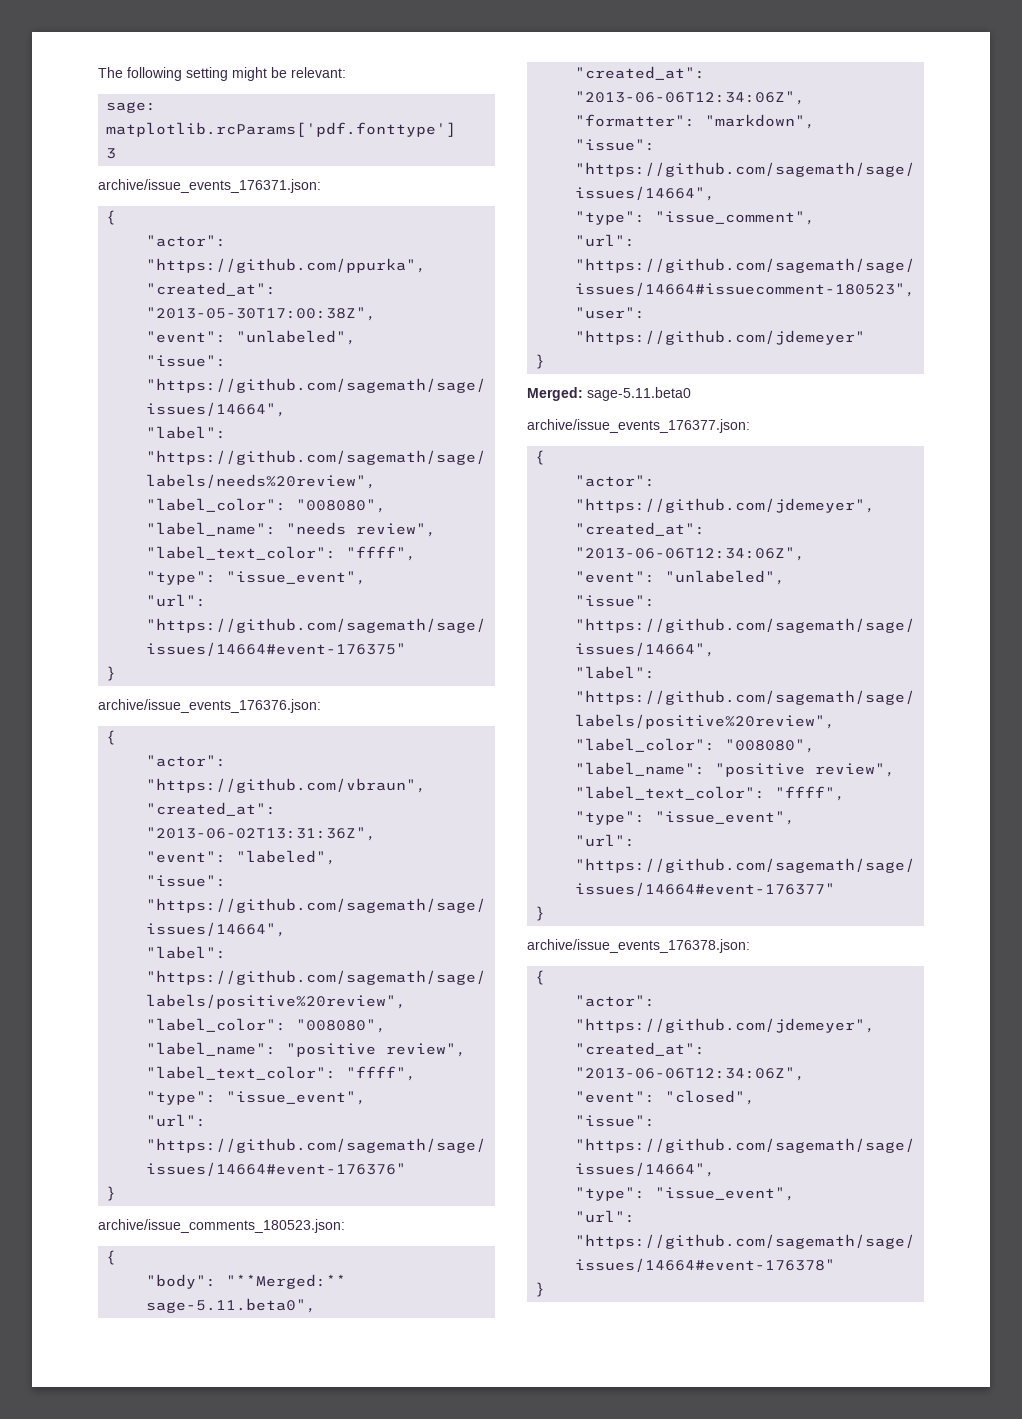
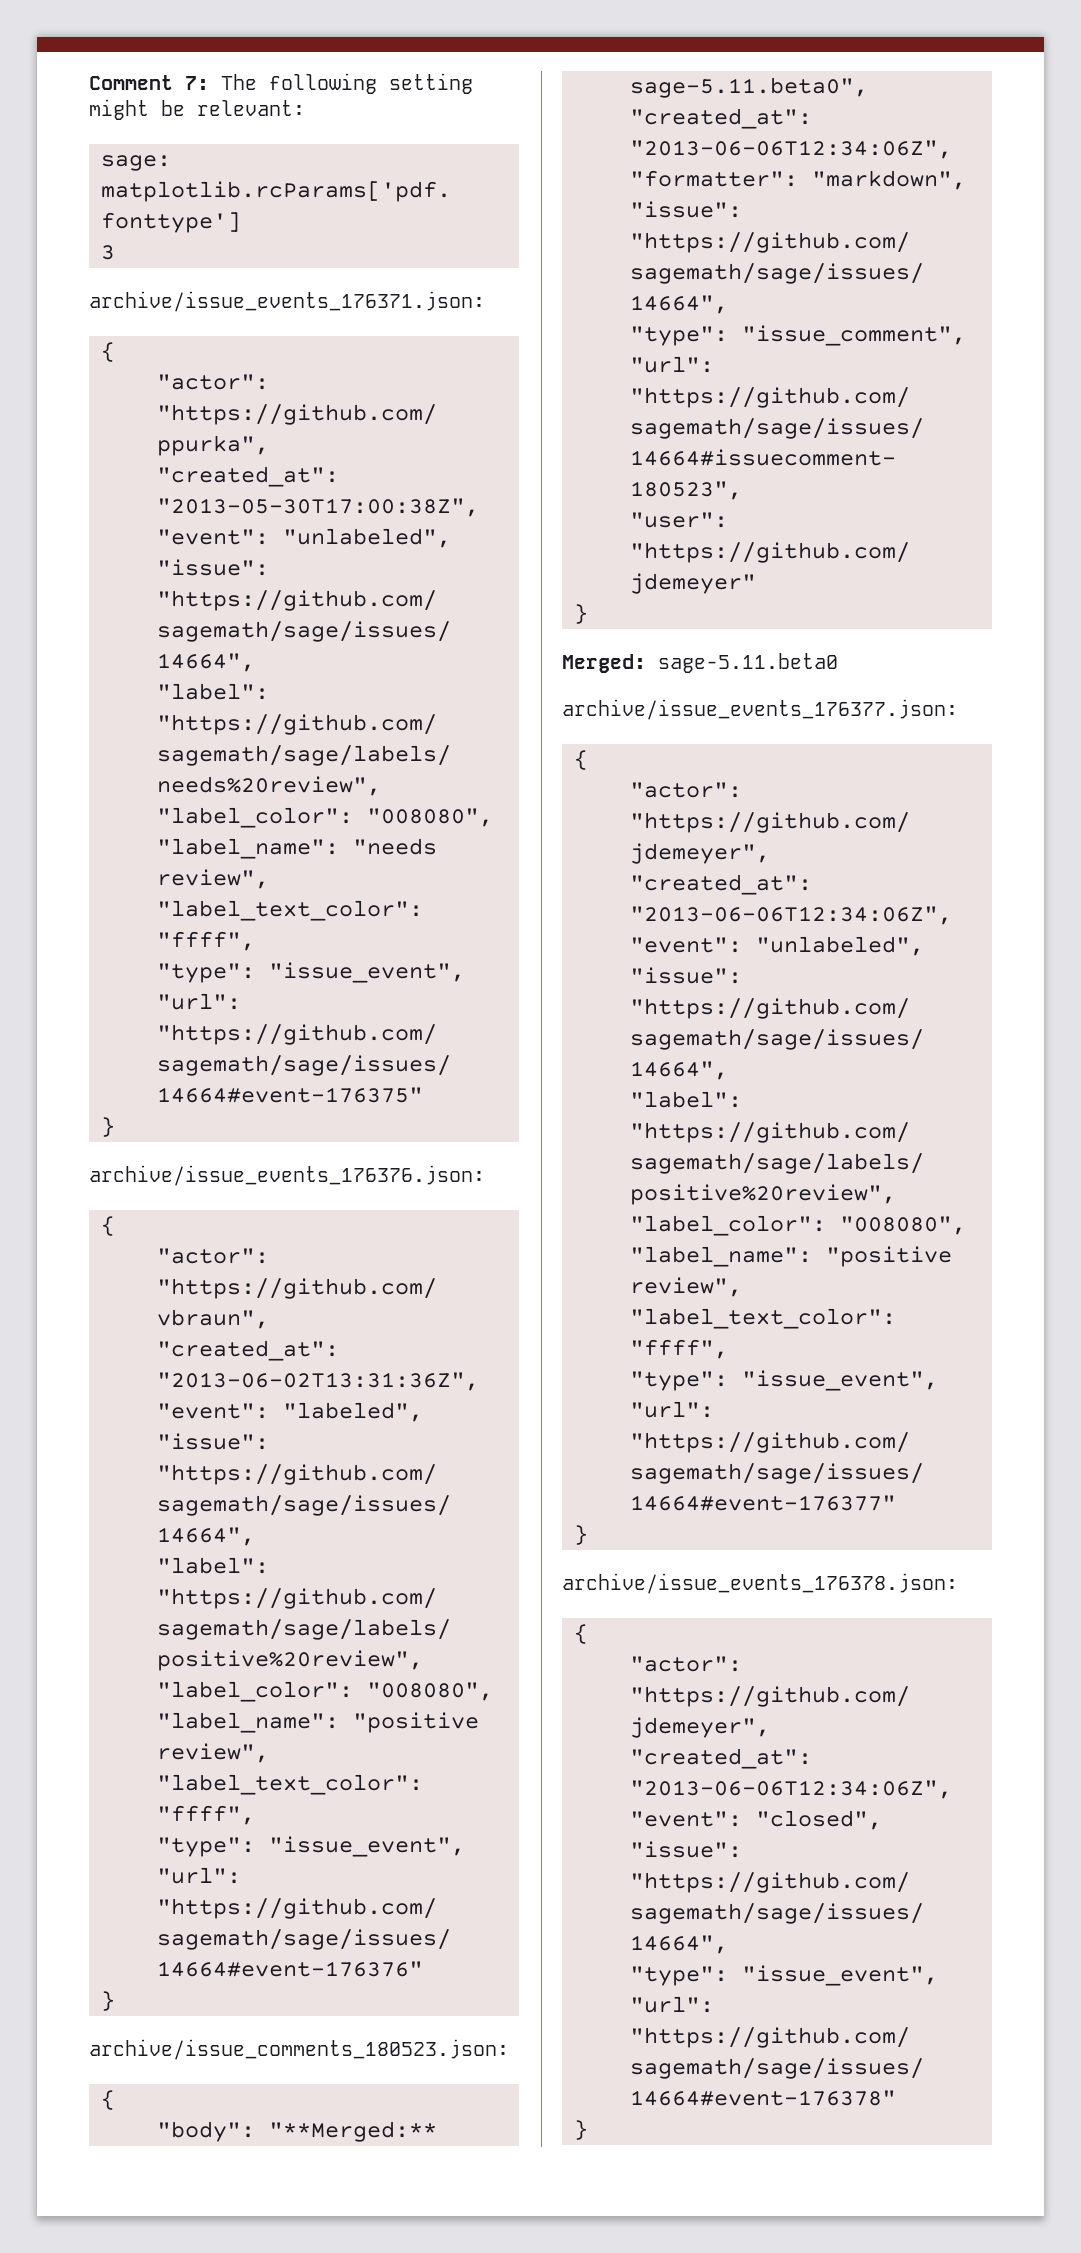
- The following setting might be relevant:
+ Comment 7: The following setting might be relevant:

